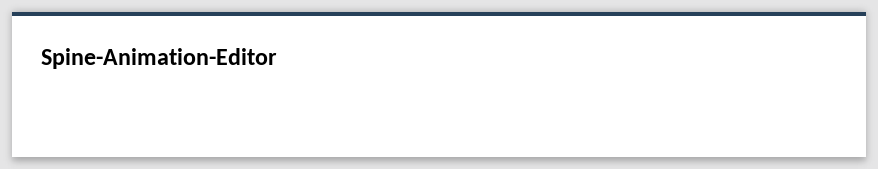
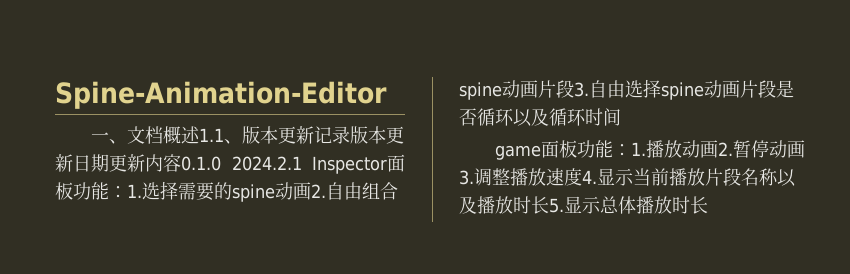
+ 一、文档概述1.1、版本更新记录版本更新日期更新内容0.1.0 2024.2.1 Inspector面板功能：1.选择需要的spine动画2.自由组合spine动画片段3.自由选择spine动画片段是否循环以及循环时间
+ game面板功能：1.播放动画2.暂停动画3.调整播放速度4.显示当前播放片段名称以及播放时长5.显示总体播放时长

